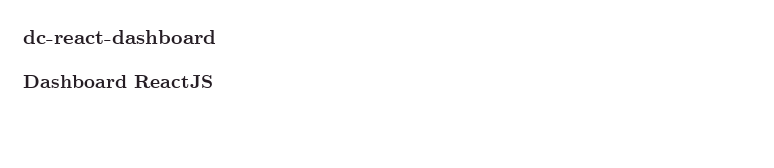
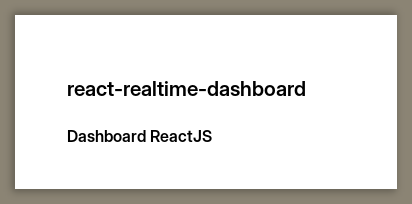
- dc-react-dashboard
+ react-realtime-dashboard

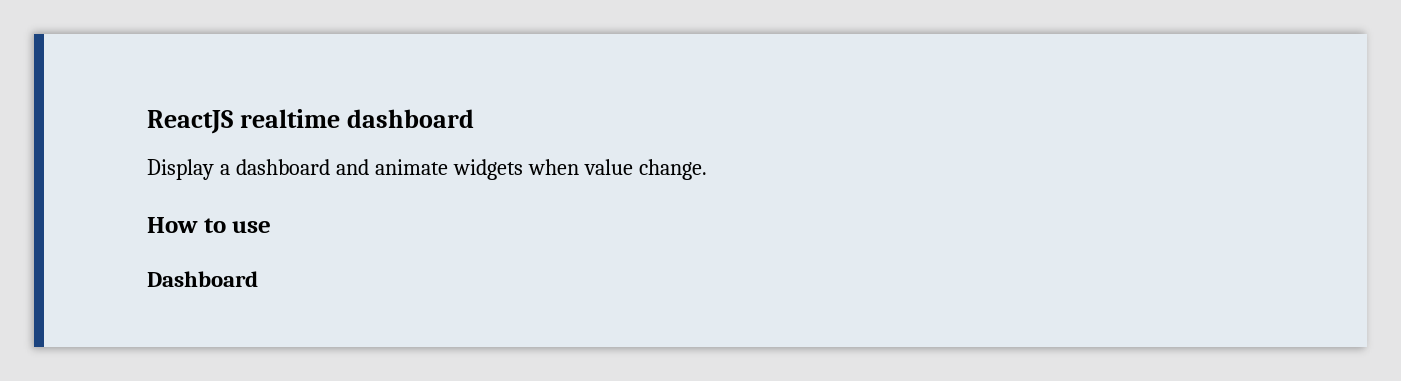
- react-realtime-dashboard
+ ReactJS realtime dashboard
+ Display a dashboard and animate widgets when value change.
+ How to use
- Dashboard ReactJS
+ Dashboard

